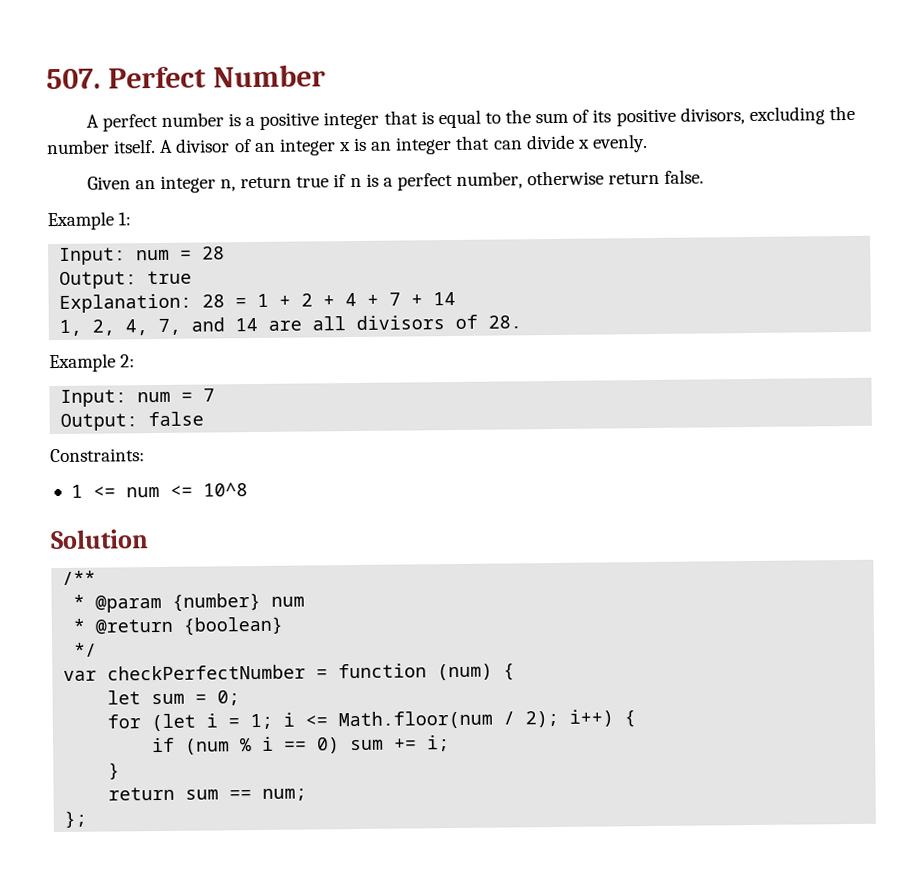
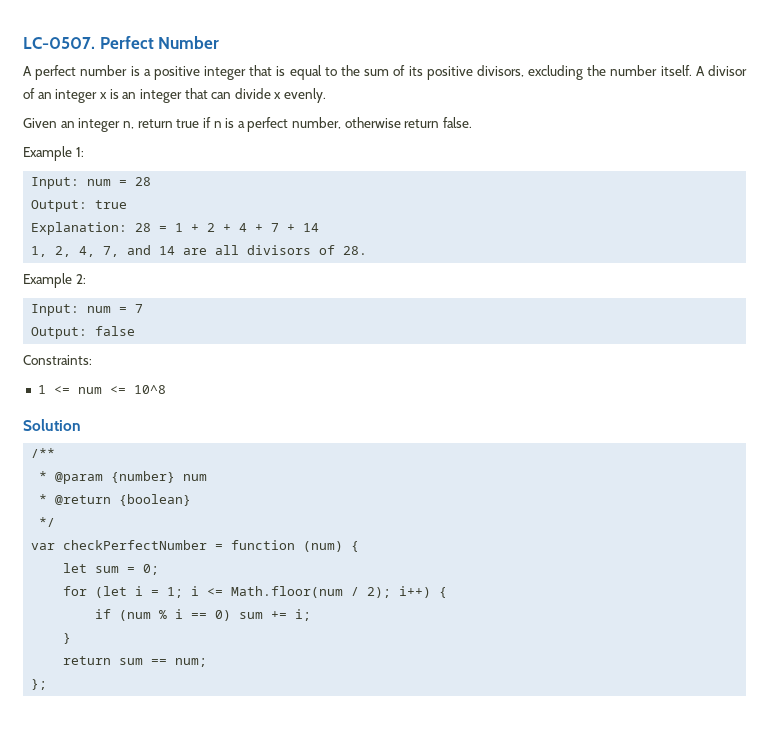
- 507. Perfect Number
+ LC-0507. Perfect Number

